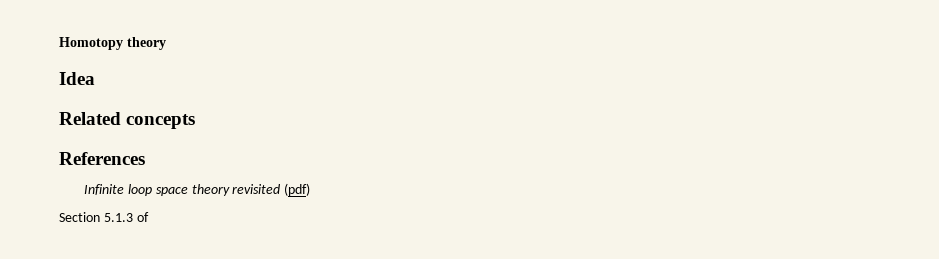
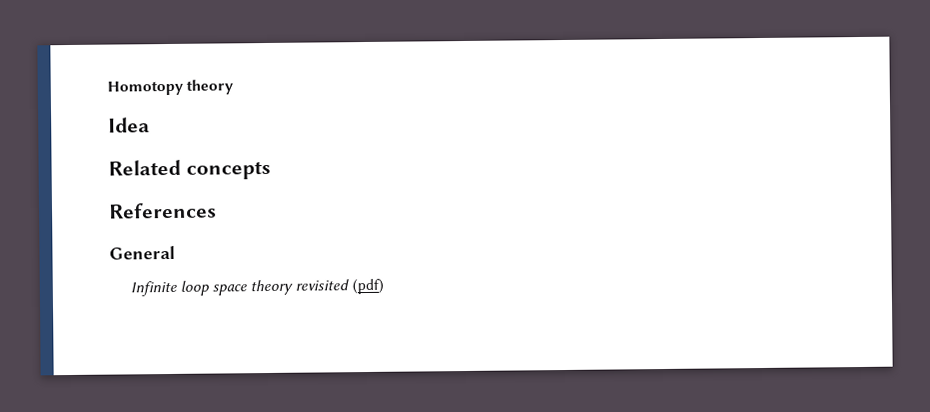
+ General
- Section 5.1.3 of

